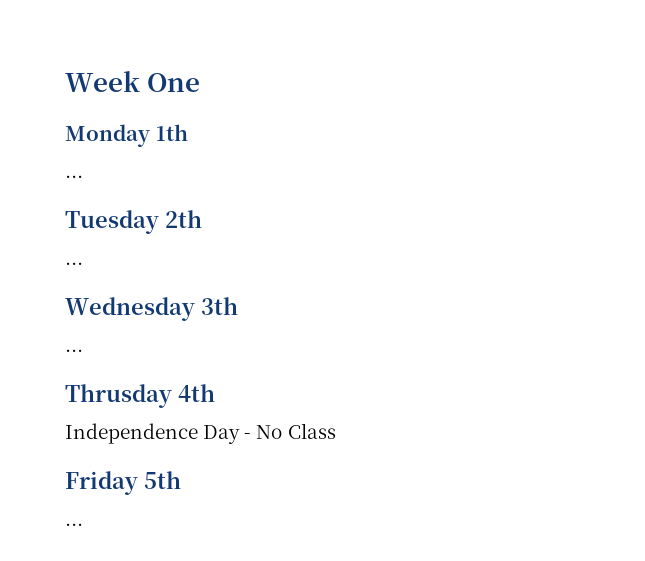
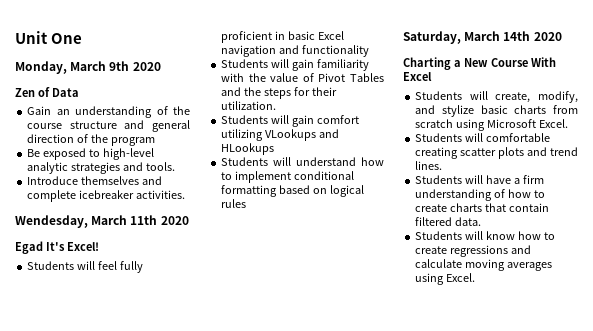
- Week One
+ Unit One
- Monday 1th
- ...
- Tuesday 2th
- ...
- Wednesday 3th
- ...
- Thrusday 4th
- Independence Day - No Class
- Friday 5th
- ...
+ Monday, March 9th 2020
+ Zen of Data
+ Gain an understanding of the course structure and general direction of the program
+ Be exposed to high-level analytic strategies and tools.
+ Introduce themselves and complete icebreaker activities.
+ Wendesday, March 11th 2020
+ Egad It's Excel!
+ Students will feel fully proficient in basic Excel navigation and functionality
+ Students will gain familiarity with the value of Pivot Tables and the steps for their utilization.
+ Students will gain comfort utilizing VLookups and HLookups
+ Students will understand how to implement conditional formatting based on logical rules
+ Saturday, March 14th 2020
+ Charting a New Course With Excel
+ Students will create, modify, and stylize basic charts from scratch using Microsoft Excel.
+ Students will comfortable creating scatter plots and trend lines.
+ Students will have a firm understanding of how to create charts that contain filtered data.
+ Students will know how to create regressions and calculate moving averages using Excel.

